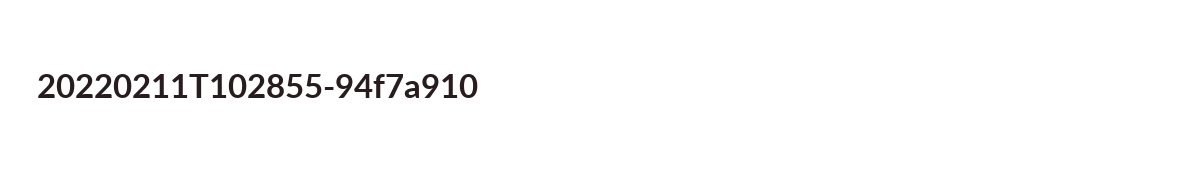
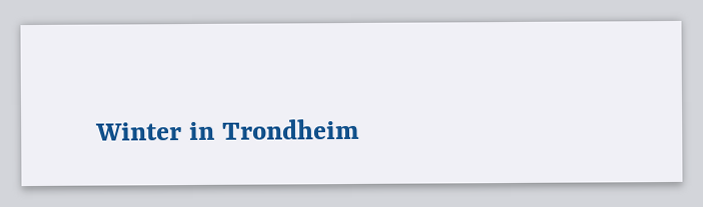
- 20220211T102855-94f7a910
+ Winter in Trondheim

